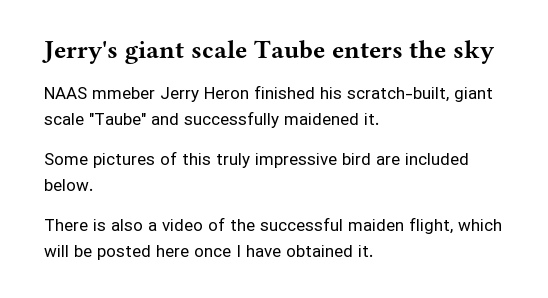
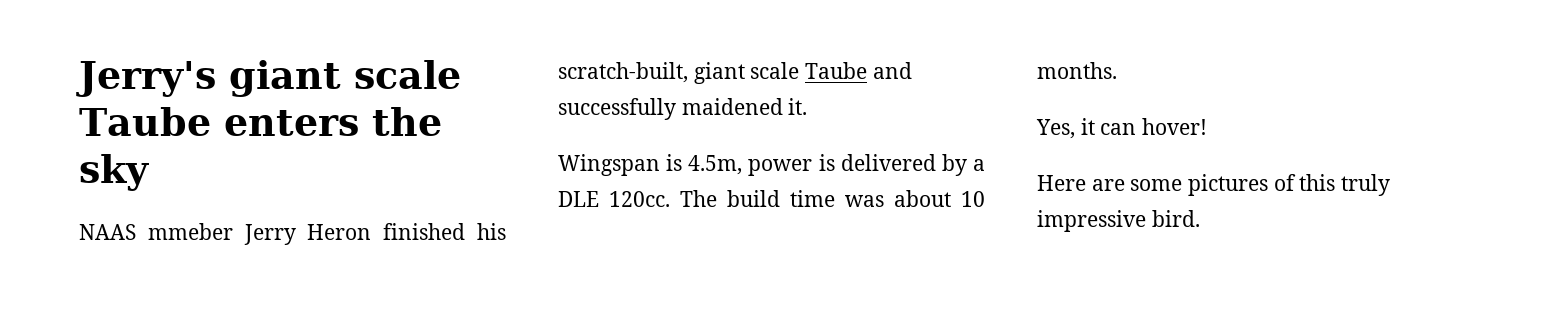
- NAAS mmeber Jerry Heron finished his scratch-built, giant scale "Taube" and successfully maidened it.
+ NAAS mmeber Jerry Heron finished his scratch-built, giant scale Taube and successfully maidened it.
- Some pictures of this truly impressive bird are included below.
- There is also a video of the successful maiden flight, which will be posted here once I have obtained it.
+ Wingspan is 4.5m, power is delivered by a DLE 120cc. The build time was about 10 months.
+ Yes, it can hover!
+ Here are some pictures of this truly impressive bird.

